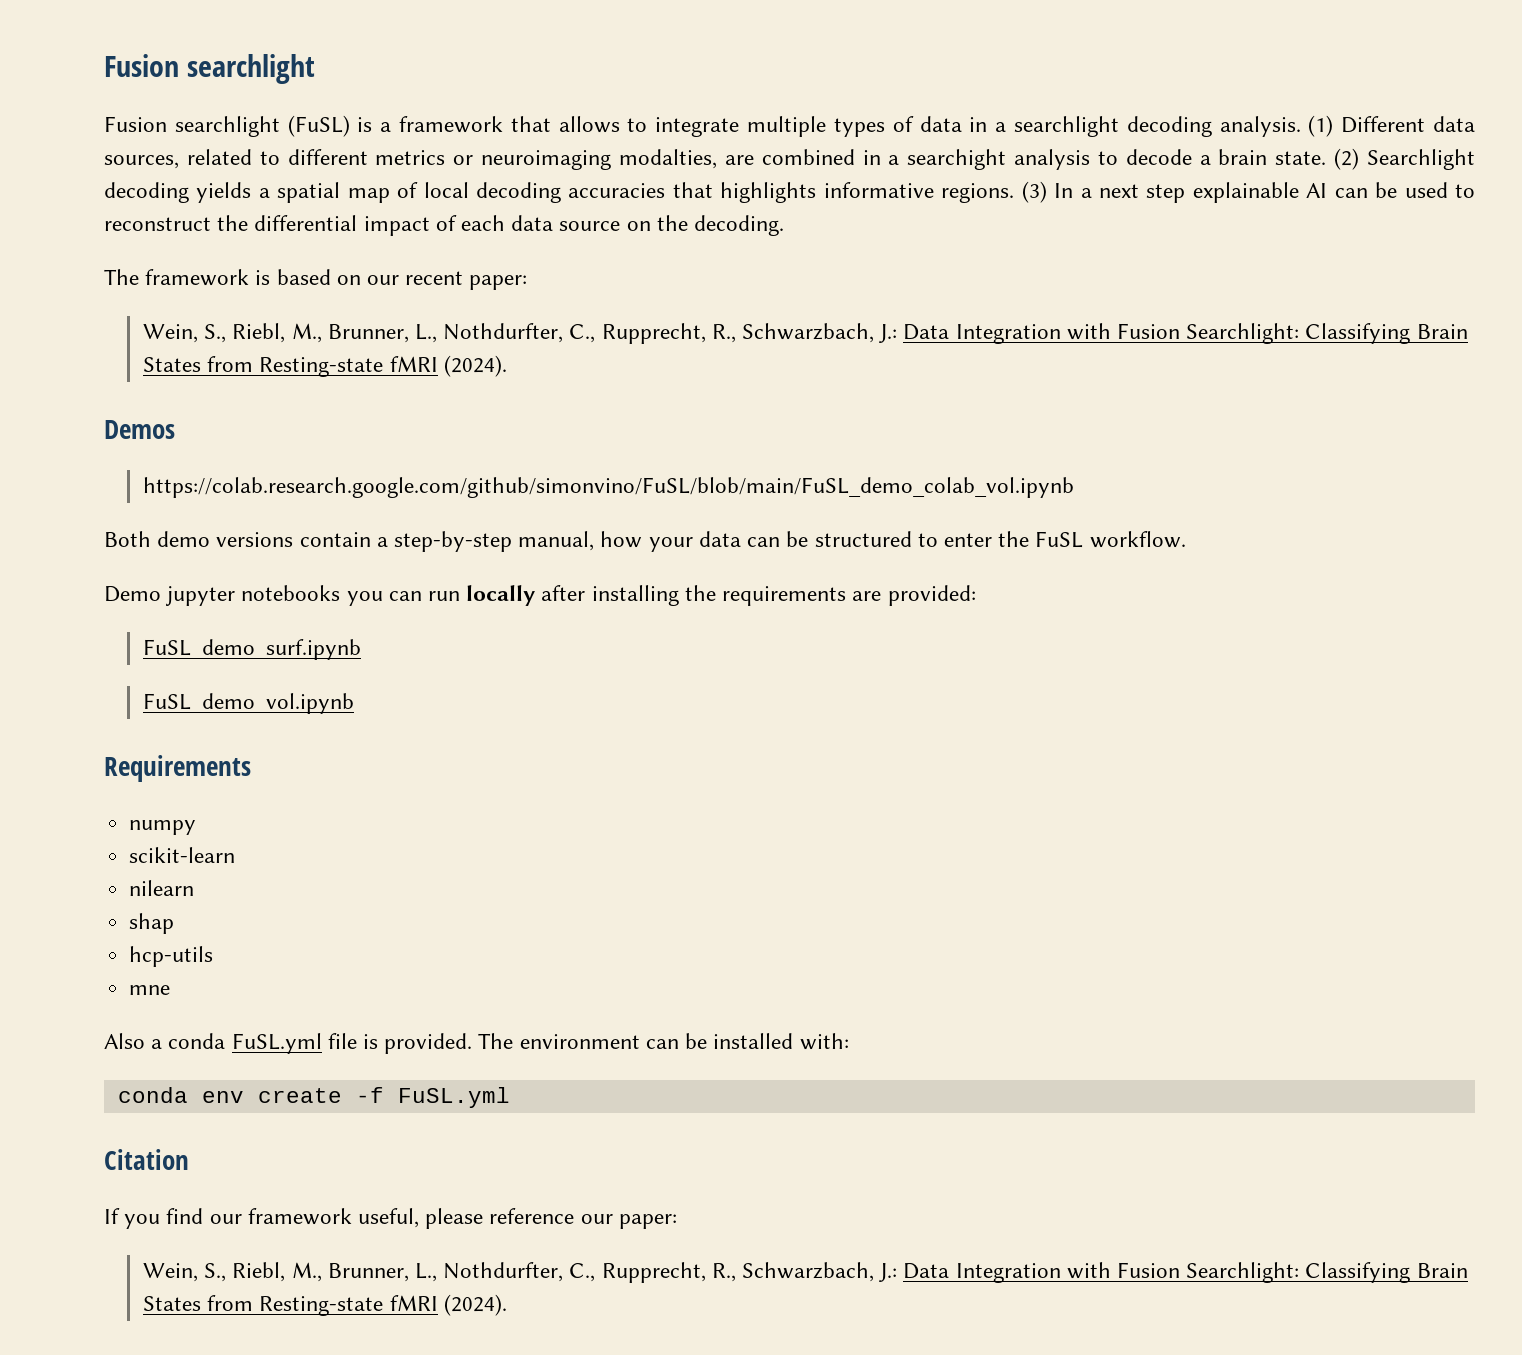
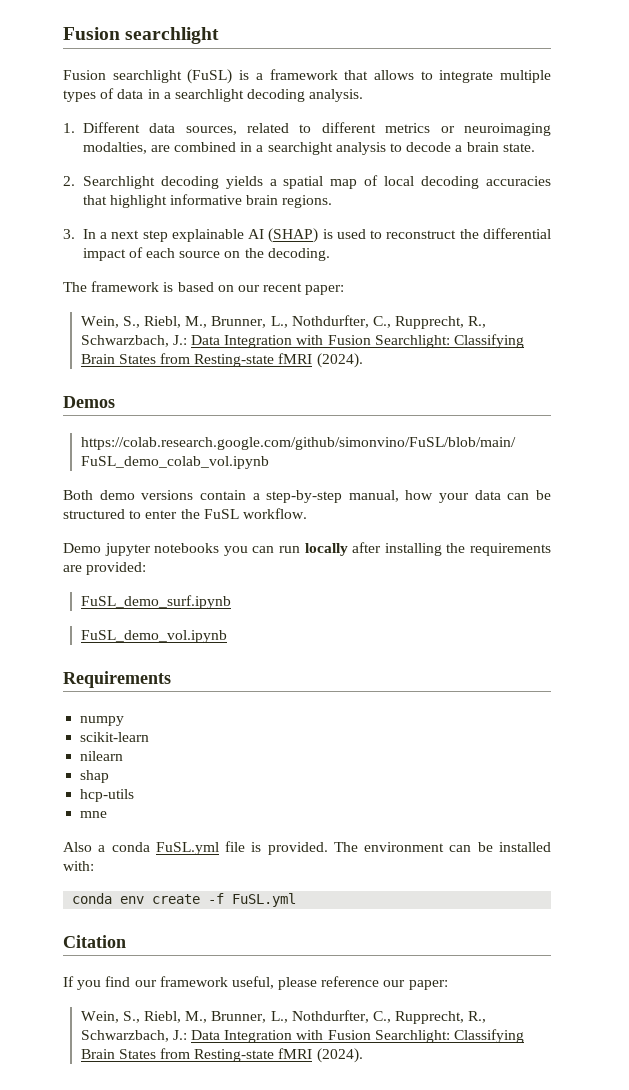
- Fusion searchlight (FuSL) is a framework that allows to integrate multiple types of data in a searchlight decoding analysis. (1) Different data sources, related to different metrics or neuroimaging modalties, are combined in a searchight analysis to decode a brain state. (2) Searchlight decoding yields a spatial map of local decoding accuracies that highlights informative regions. (3) In a next step explainable AI can be used to reconstruct the differential impact of each data source on the decoding.
+ Fusion searchlight (FuSL) is a framework that allows to integrate multiple types of data in a searchlight decoding analysis.
+ 1. Different data sources, related to different metrics or neuroimaging modalties, are combined in a searchight analysis to decode a brain state.
+ 2. Searchlight decoding yields a spatial map of local decoding accuracies that highlight informative brain regions.
+ 3. In a next step explainable AI (SHAP) is used to reconstruct the differential impact of each source on the decoding.

